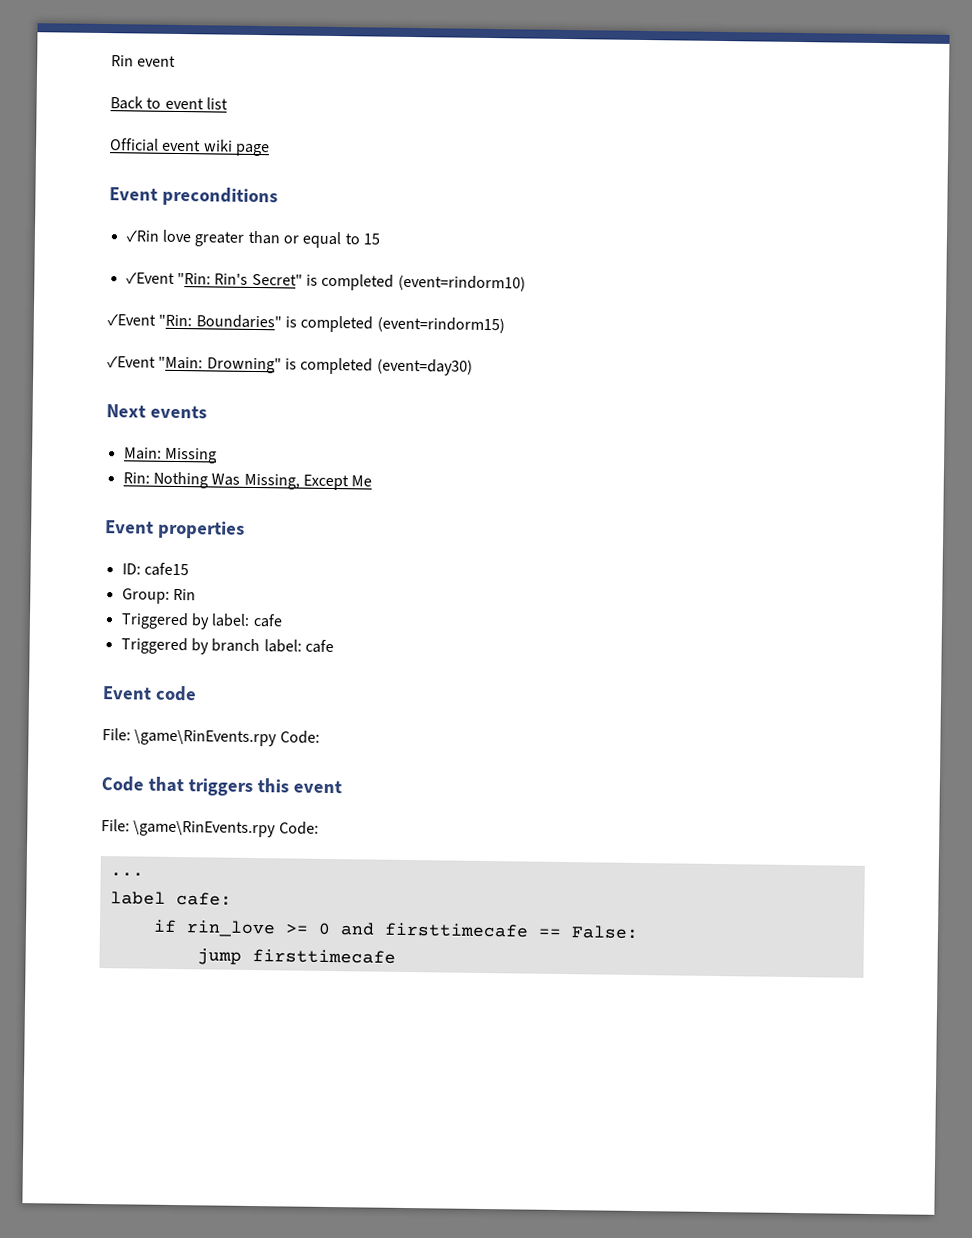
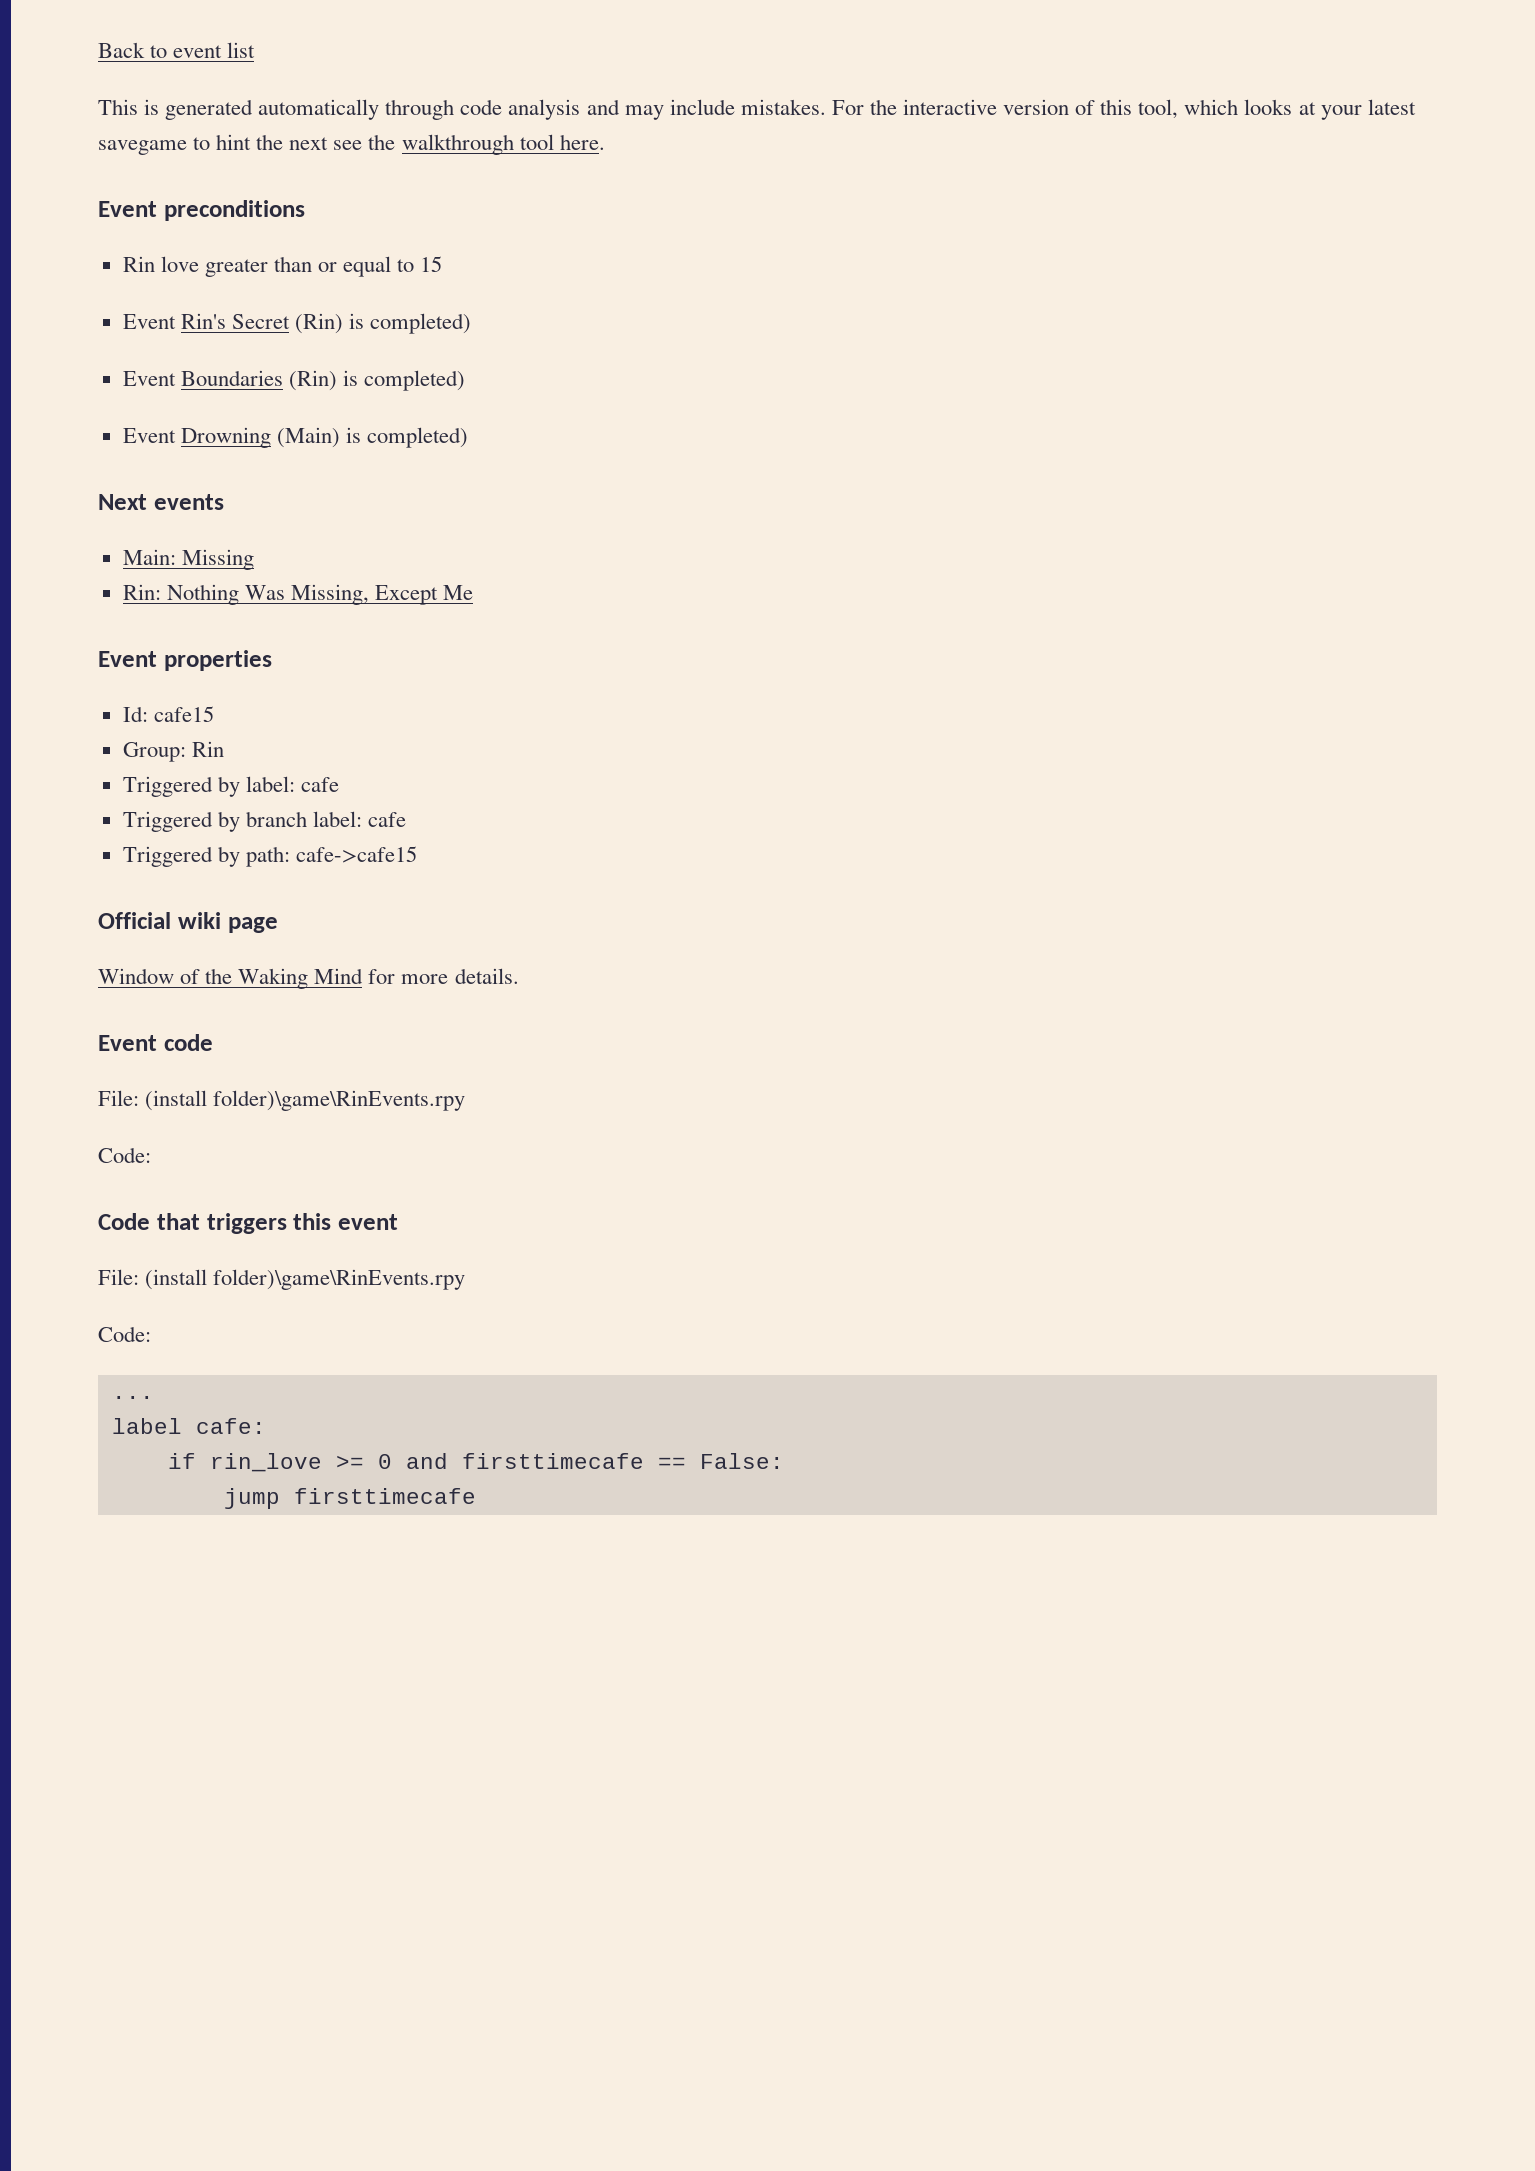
- Rin event
- Official event wiki page
+ This is generated automatically through code analysis and may include mistakes. For the interactive version of this tool, which looks at your latest savegame to hint the next see the walkthrough tool here.
- ✓Rin love greater than or equal to 15
+ Rin love greater than or equal to 15
- ✓Event "Rin: Rin's Secret" is completed (event=rindorm10)
- ✓Event "Rin: Boundaries" is completed (event=rindorm15)
- ✓Event "Main: Drowning" is completed (event=day30)
+ Event Rin's Secret (Rin) is completed)
+ Event Boundaries (Rin) is completed)
+ Event Drowning (Main) is completed)
- ID: cafe15
+ Id: cafe15
+ Triggered by path: cafe->cafe15
+ Official wiki page
+ Window of the Waking Mind for more details.
  Event code
- File: \game\RinEvents.rpy Code:
+ File: (install folder)\game\RinEvents.rpy
+ Code:
  Code that triggers this event
- File: \game\RinEvents.rpy Code:
+ File: (install folder)\game\RinEvents.rpy
+ Code:

